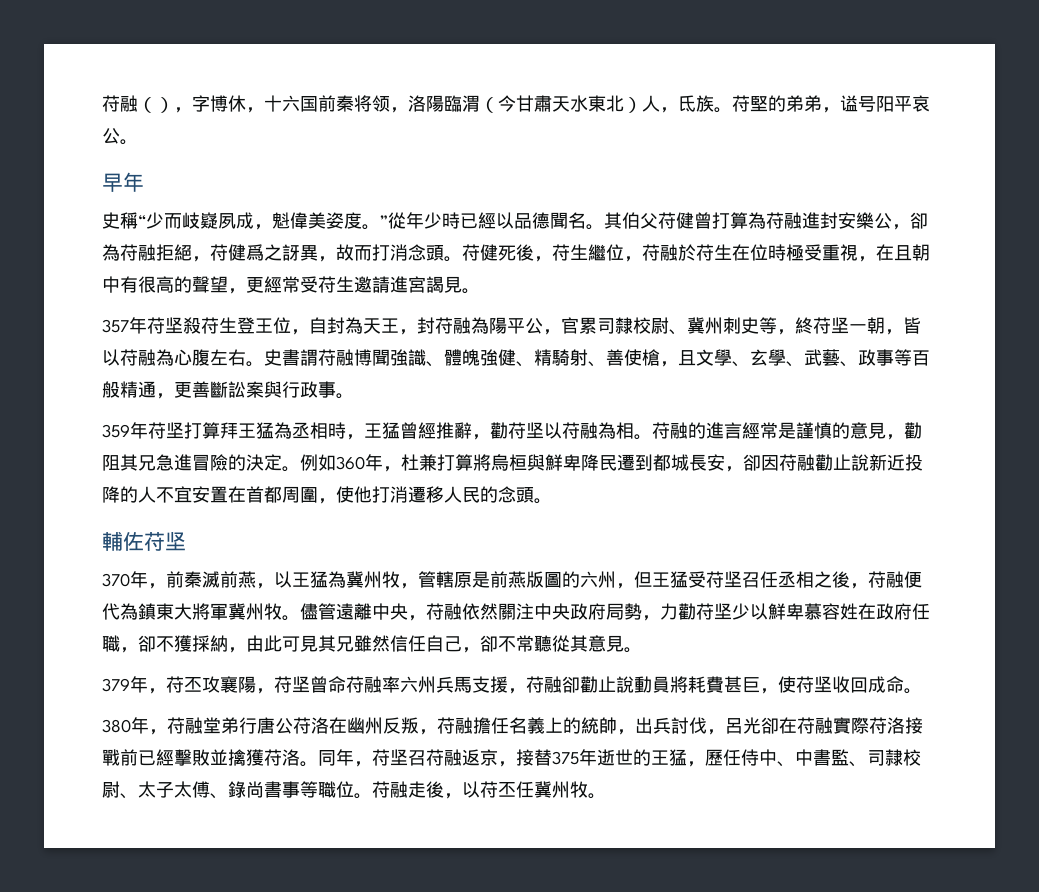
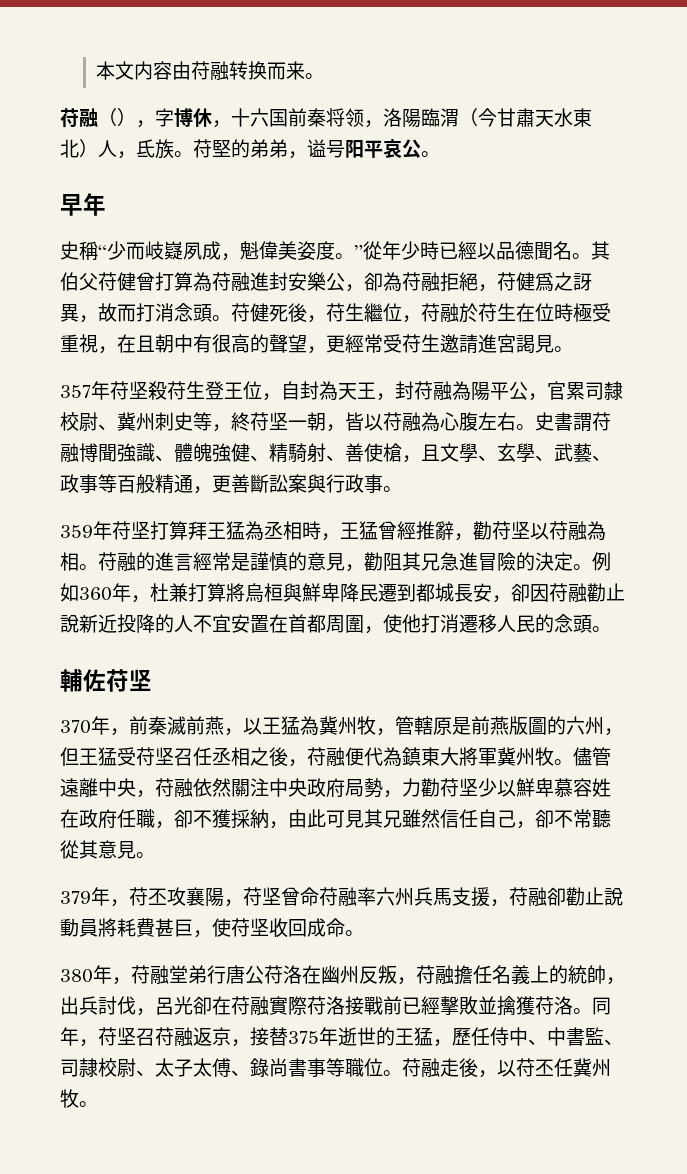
+ 本文内容由苻融转换而来。

